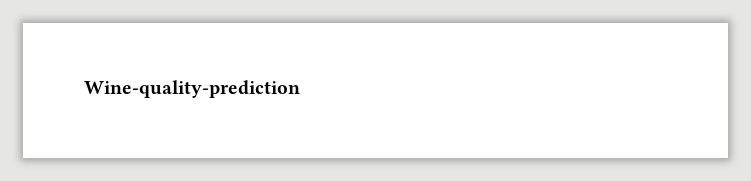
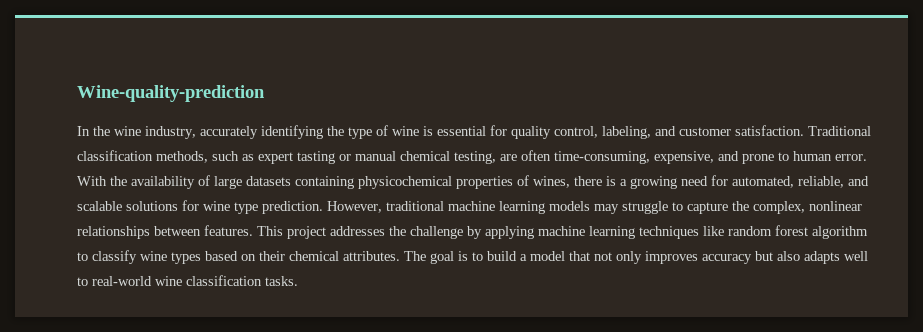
+ In the wine industry, accurately identifying the type of wine is essential for quality control, labeling, and customer satisfaction. Traditional classification methods, such as expert tasting or manual chemical testing, are often time-consuming, expensive, and prone to human error. With the availability of large datasets containing physicochemical properties of wines, there is a growing need for automated, reliable, and scalable solutions for wine type prediction. However, traditional machine learning models may struggle to capture the complex, nonlinear relationships between features. This project addresses the challenge by applying machine learning techniques like random forest algorithm to classify wine types based on their chemical attributes. The goal is to build a model that not only improves accuracy but also adapts well to real-world wine classification tasks.

